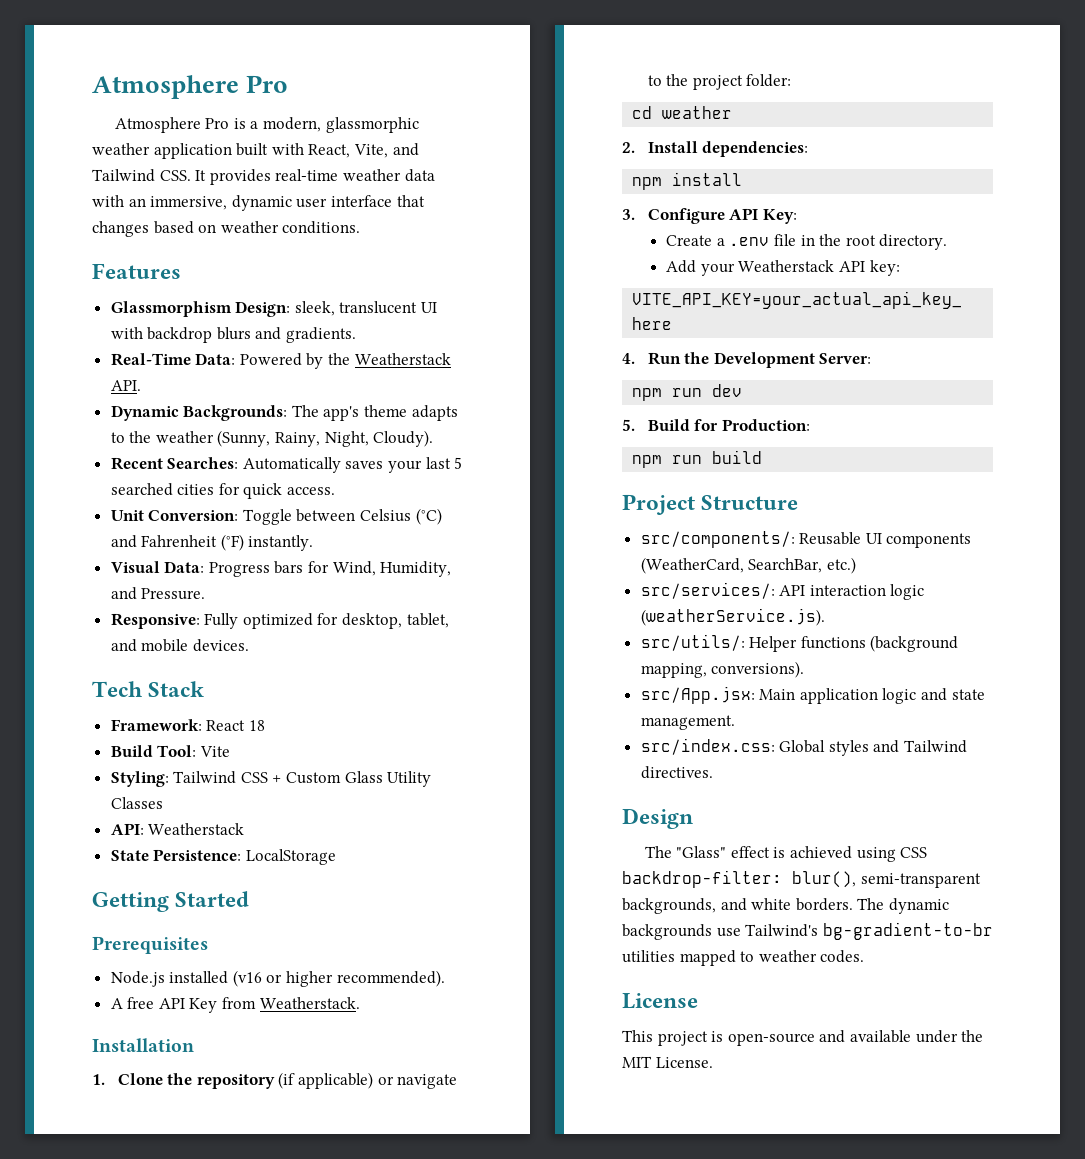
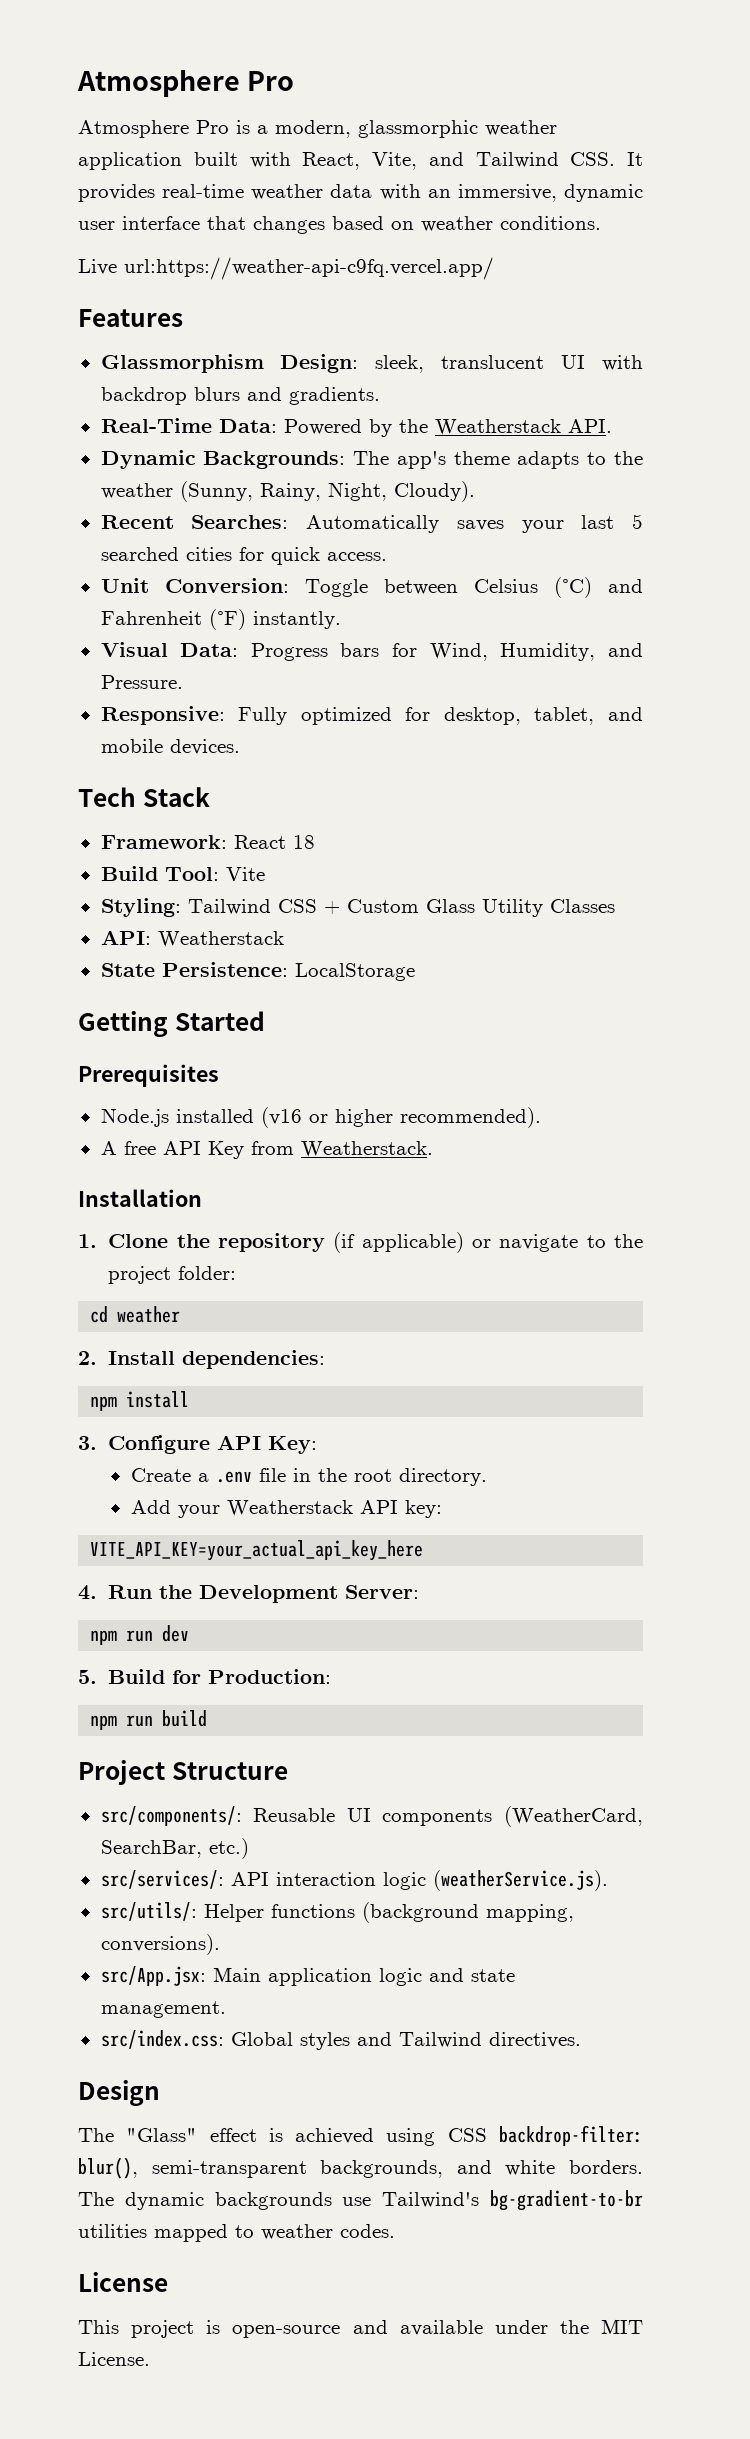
+ Live url:https://weather-api-c9fq.vercel.app/

